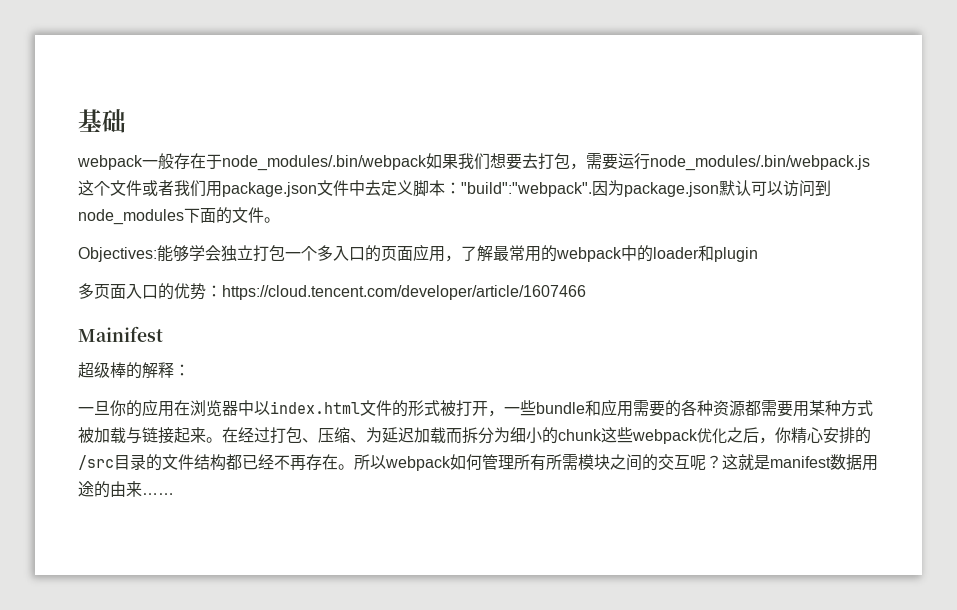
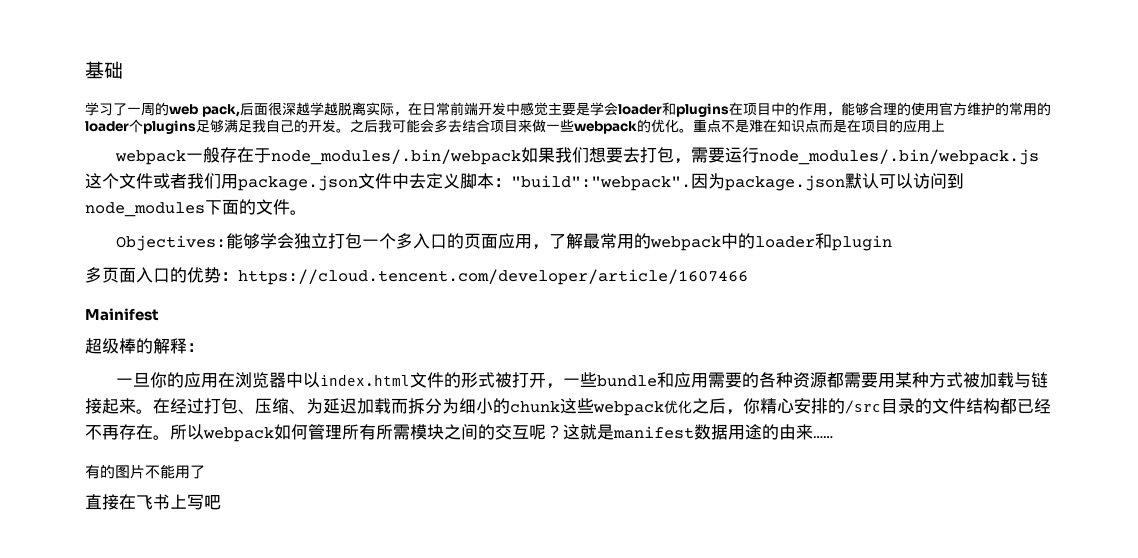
+ 学习了一周的web pack,后面很深越学越脱离实际，在日常前端开发中感觉主要是学会loader和plugins在项目中的作用，能够合理的使用官方维护的常用的loader个plugins足够满足我自己的开发。之后我可能会多去结合项目来做一些webpack的优化。重点不是难在知识点而是在项目的应用上
+ 有的图片不能用了
+ 直接在飞书上写吧

